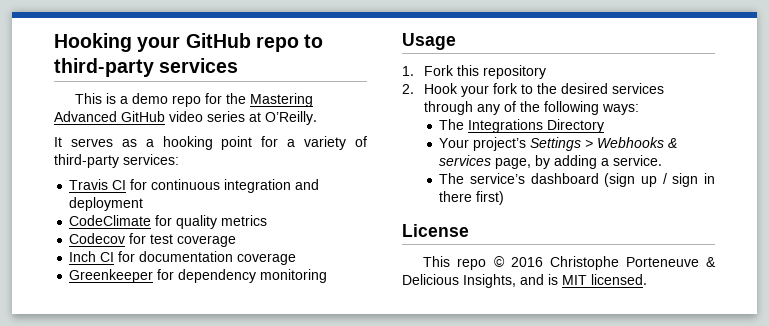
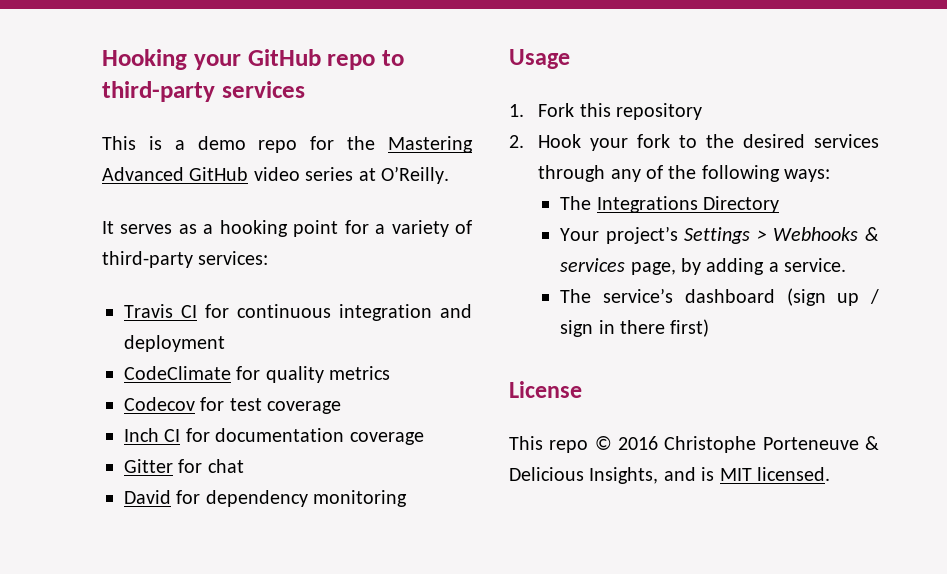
- Greenkeeper for dependency monitoring
+ Gitter for chat
+ David for dependency monitoring

